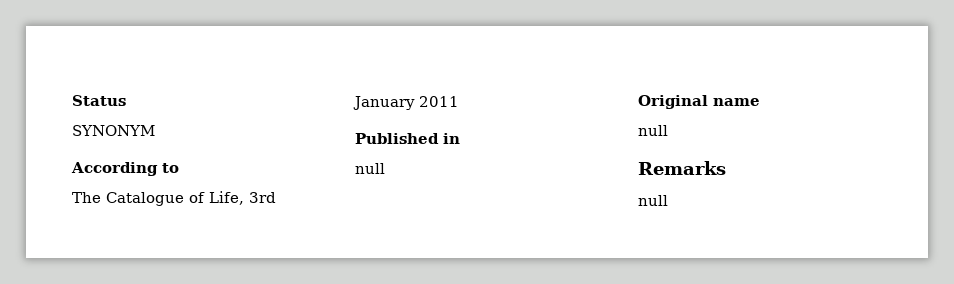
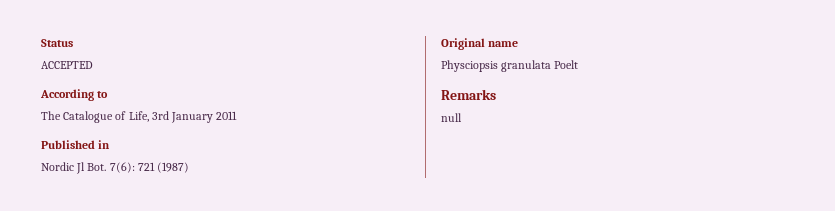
- SYNONYM
+ ACCEPTED
  Published in
- null
+ Nordic Jl Bot. 7(6): 721 (1987)
  Original name
- null
+ Physciopsis granulata Poelt

